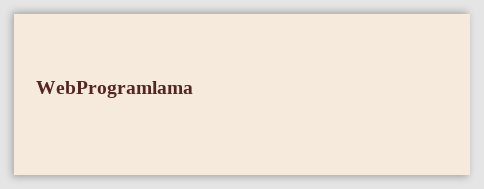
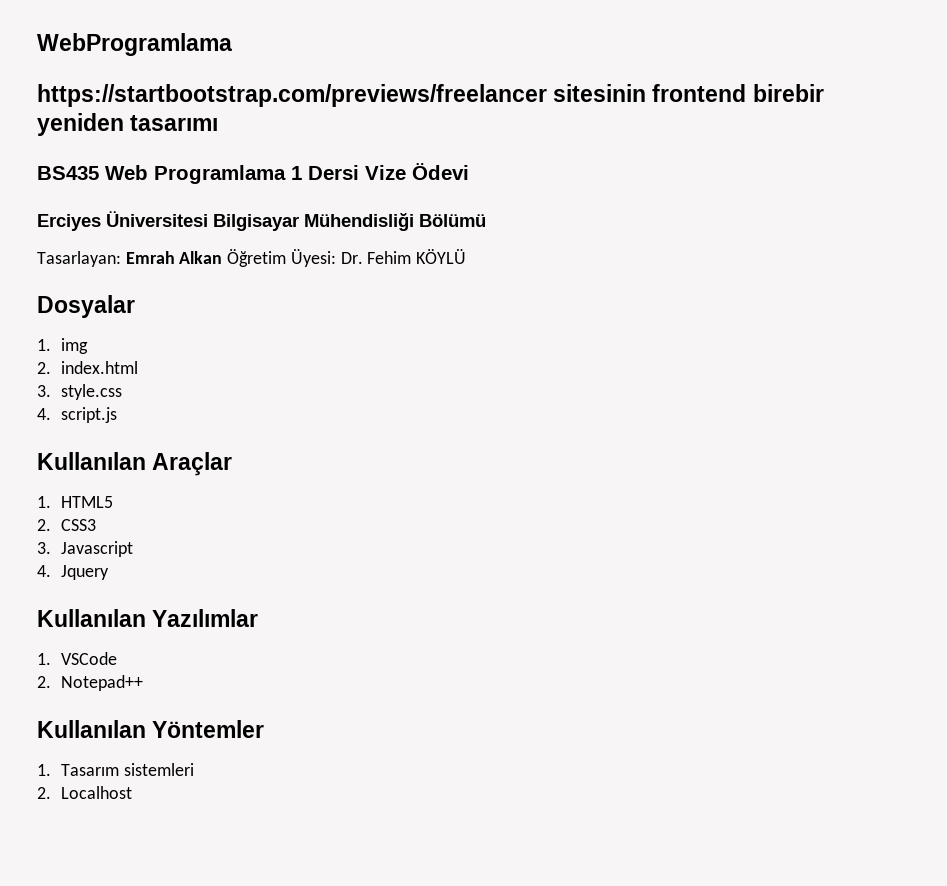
+ https://startbootstrap.com/previews/freelancer sitesinin frontend birebir yeniden tasarımı
+ BS435 Web Programlama 1 Dersi Vize Ödevi
+ Erciyes Üniversitesi Bilgisayar Mühendisliği Bölümü
+ Tasarlayan: Emrah Alkan Öğretim Üyesi: Dr. Fehim KÖYLÜ
+ Dosyalar
+ 1. img
+ 2. index.html
+ 3. style.css
+ 4. script.js
+ Kullanılan Araçlar
+ 1. HTML5
+ 2. CSS3
+ 3. Javascript
+ 4. Jquery
+ Kullanılan Yazılımlar
+ 1. VSCode
+ 2. Notepad++
+ Kullanılan Yöntemler
+ 1. Tasarım sistemleri
+ 2. Localhost

